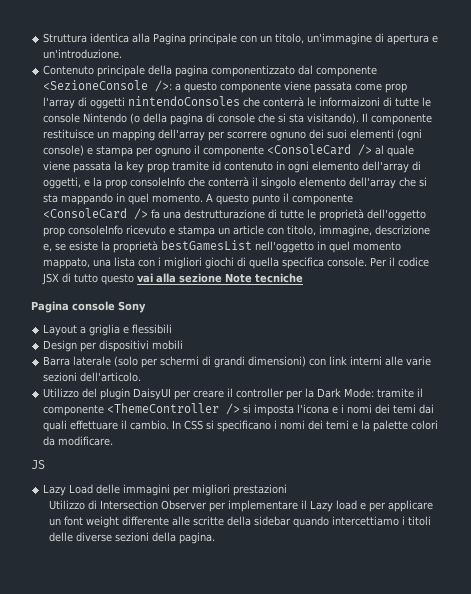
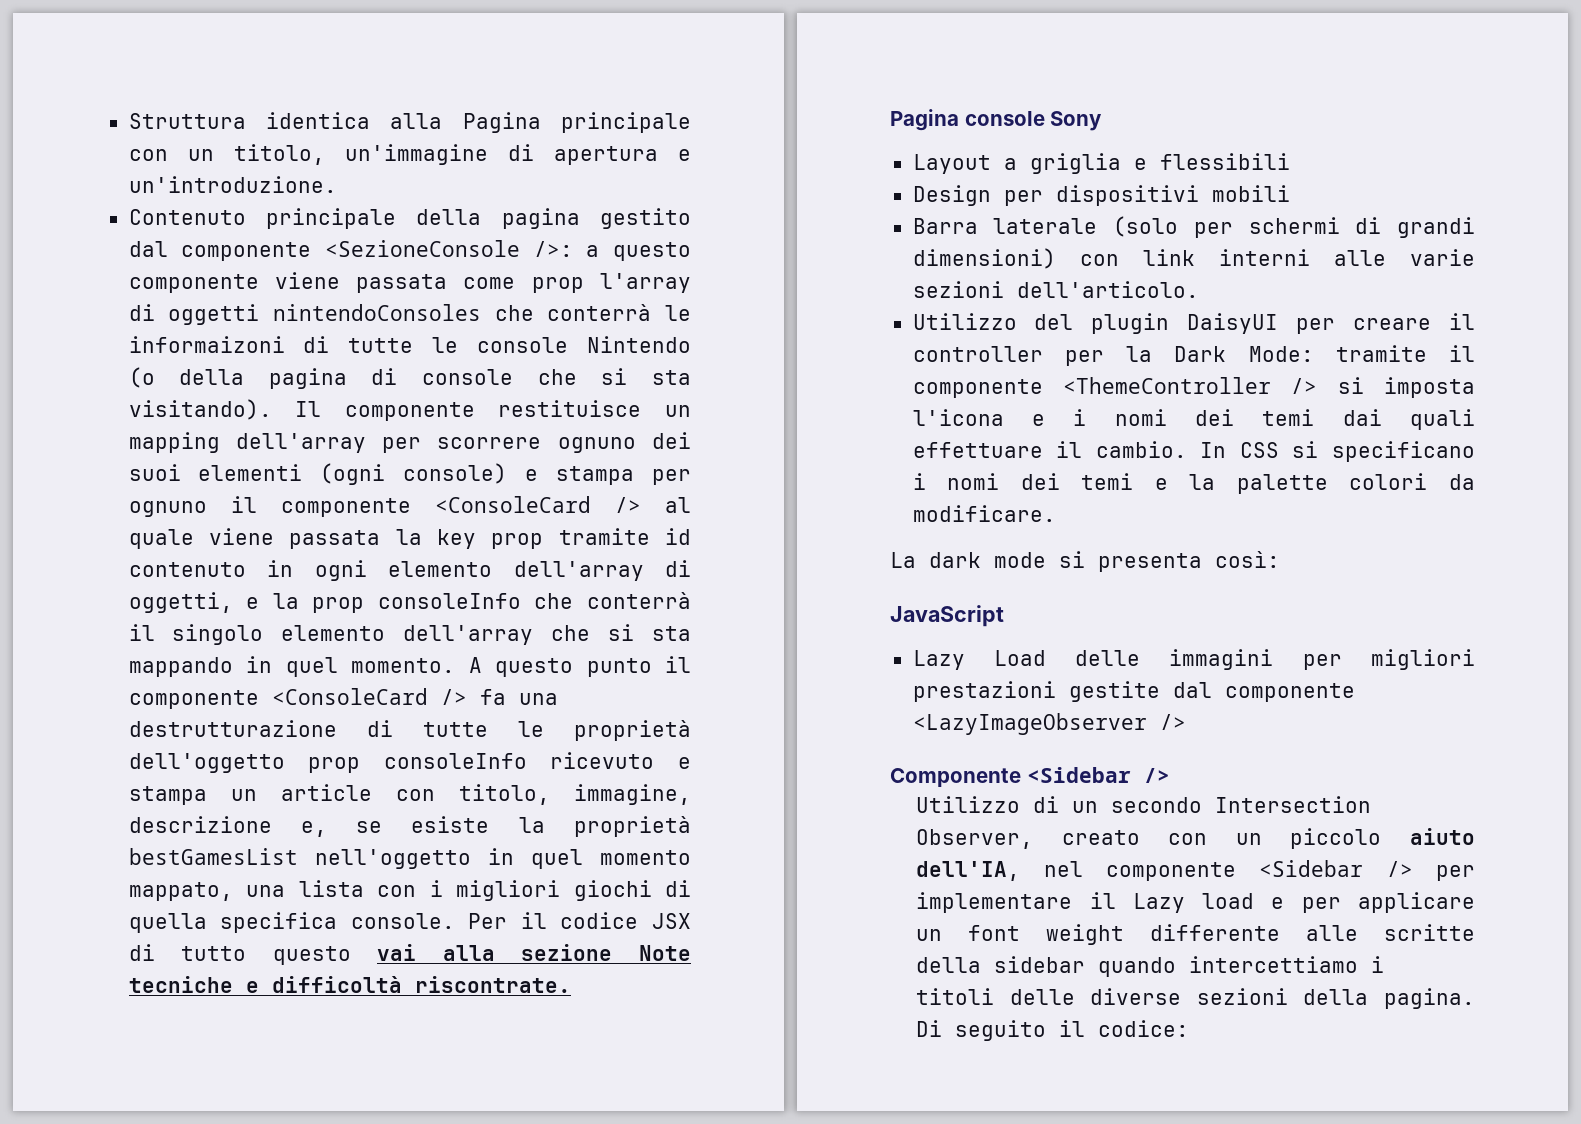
- Contenuto principale della pagina componentizzato dal componente <SezioneConsole />: a questo componente viene passata come prop l'array di oggetti nintendoConsoles che conterrà le informaizoni di tutte le console Nintendo (o della pagina di console che si sta visitando).
+ Contenuto principale della pagina gestito dal componente <SezioneConsole />: a questo componente viene passata come prop l'array di oggetti nintendoConsoles che conterrà le informaizoni di tutte le console Nintendo (o della pagina di console che si sta visitando).
- Per il codice JSX di tutto questo vai alla sezione Note tecniche
+ Per il codice JSX di tutto questo vai alla sezione Note tecniche e difficoltà riscontrate.
- JS
+ La dark mode si presenta così:
+ JavaScript
- Lazy Load delle immagini per migliori prestazioni
- Utilizzo di Intersection Observer per implementare il Lazy load e per applicare un font weight differente alle scritte della sidebar quando intercettiamo i titoli delle diverse sezioni della pagina.
+ Lazy Load delle immagini per migliori prestazioni gestite dal componente <LazyImageObserver />
+ Componente <Sidebar />
+ Utilizzo di un secondo Intersection Observer, creato con un piccolo aiuto dell'IA, nel componente <Sidebar /> per implementare il Lazy load e per applicare un font weight differente alle scritte della sidebar quando intercettiamo i titoli delle diverse sezioni della pagina.
+ Di seguito il codice:

